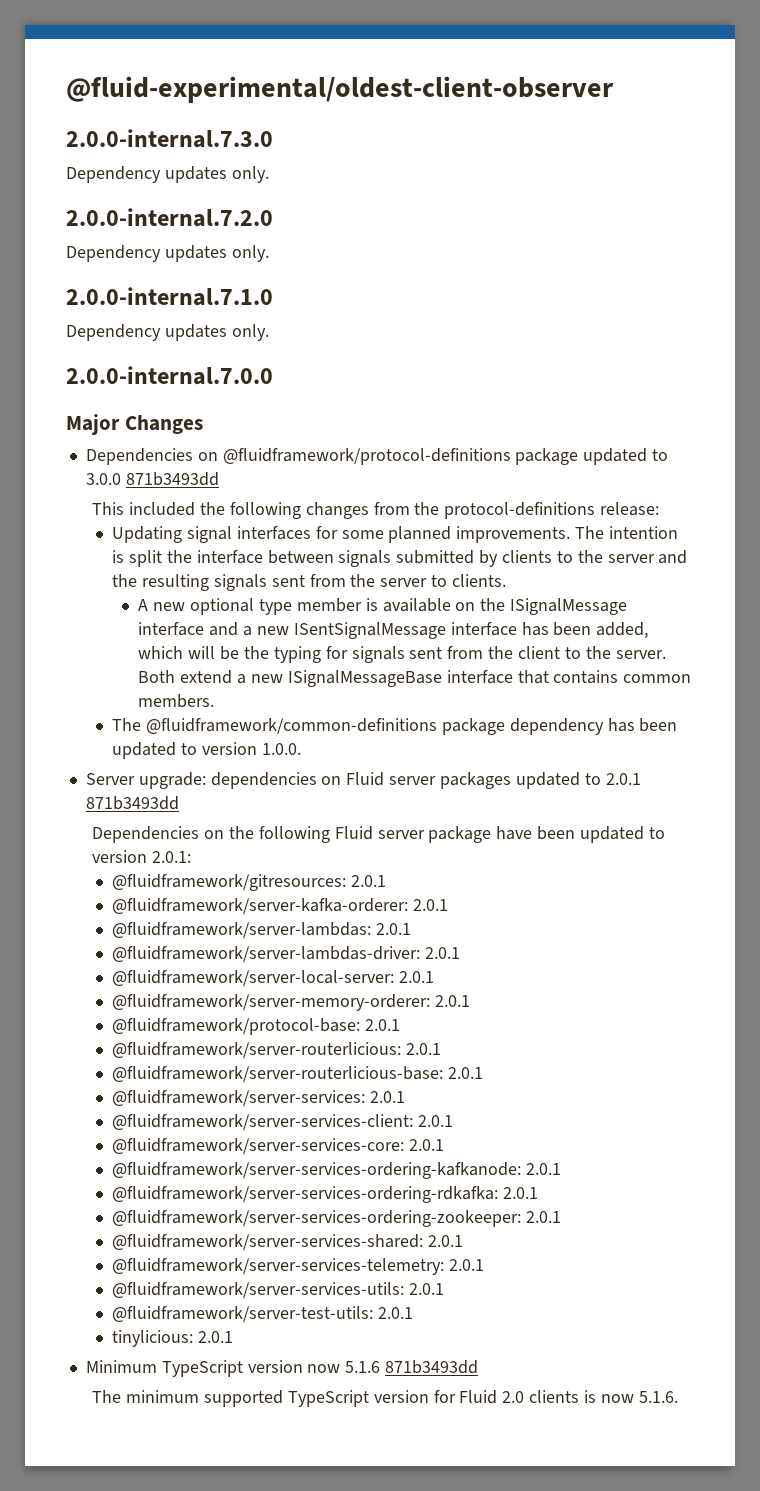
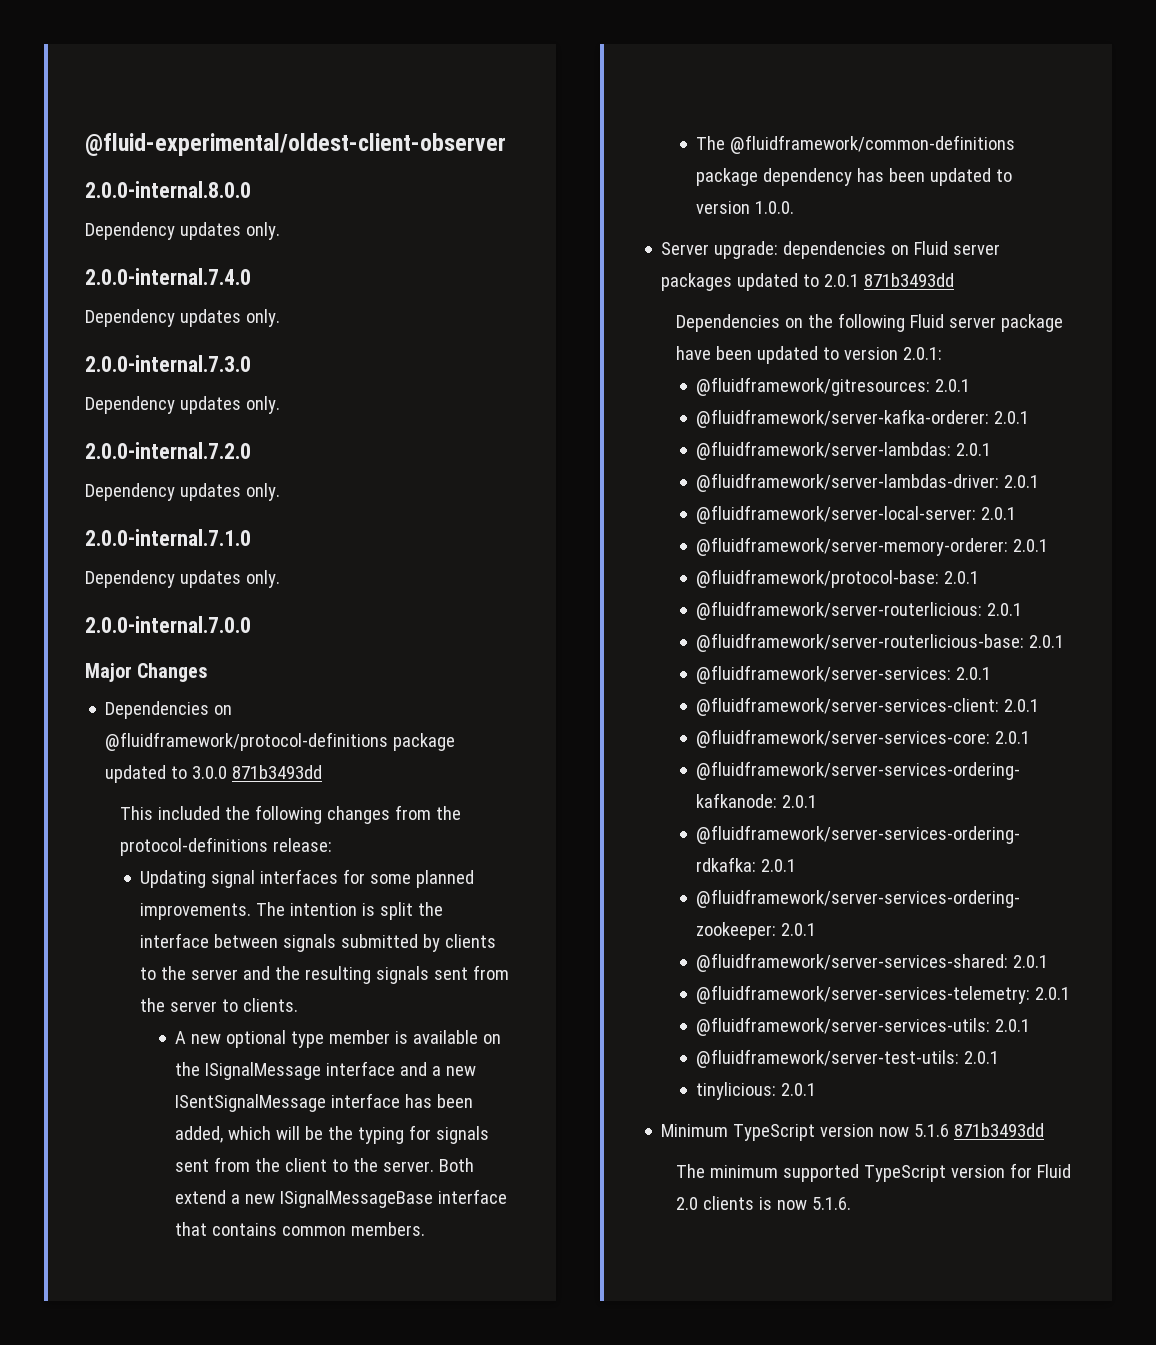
+ 2.0.0-internal.8.0.0
+ Dependency updates only.
+ 2.0.0-internal.7.4.0
+ Dependency updates only.

